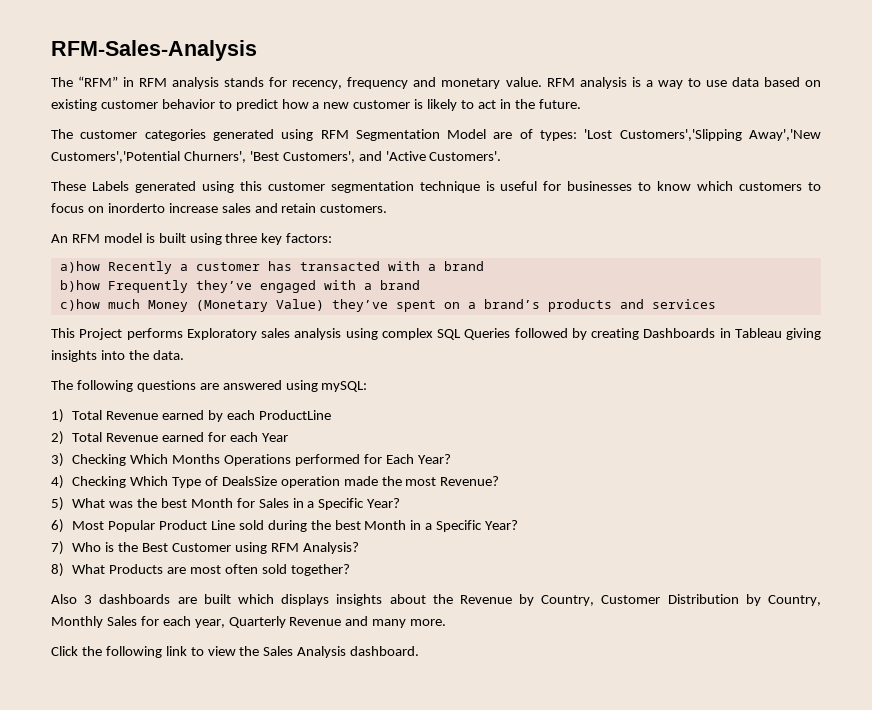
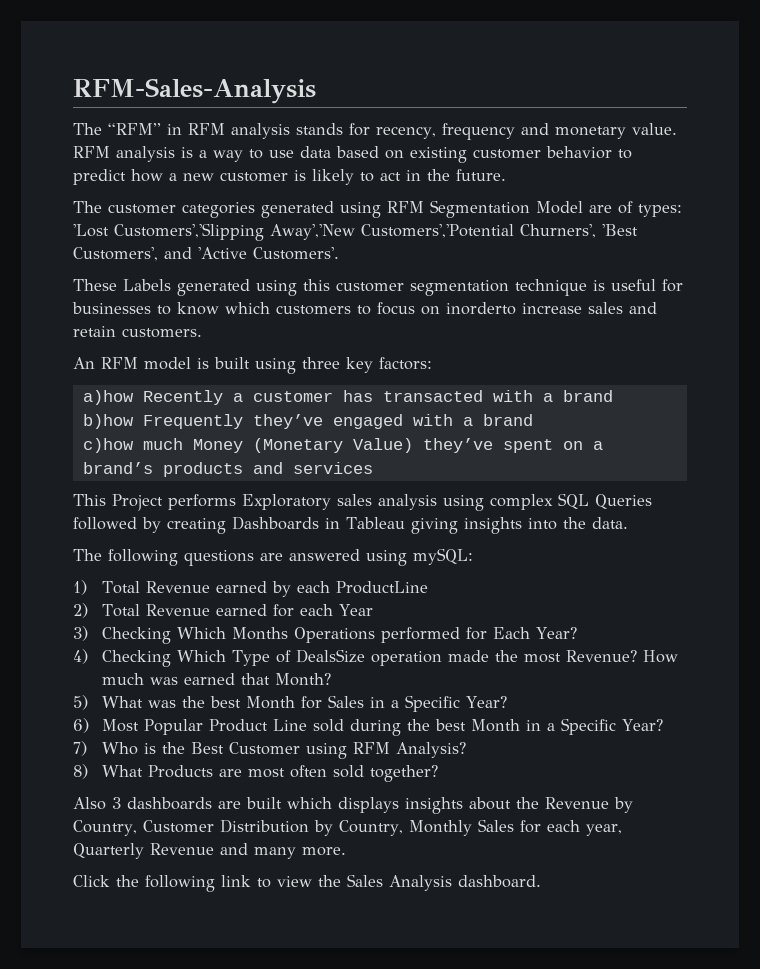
+ How much was earned that Month?

